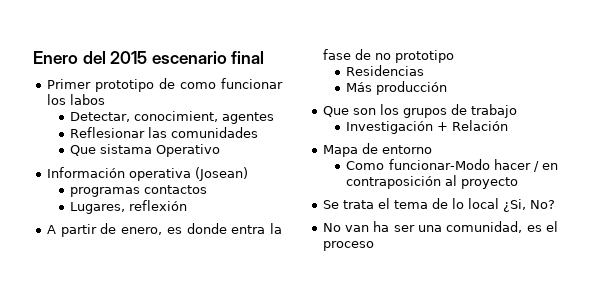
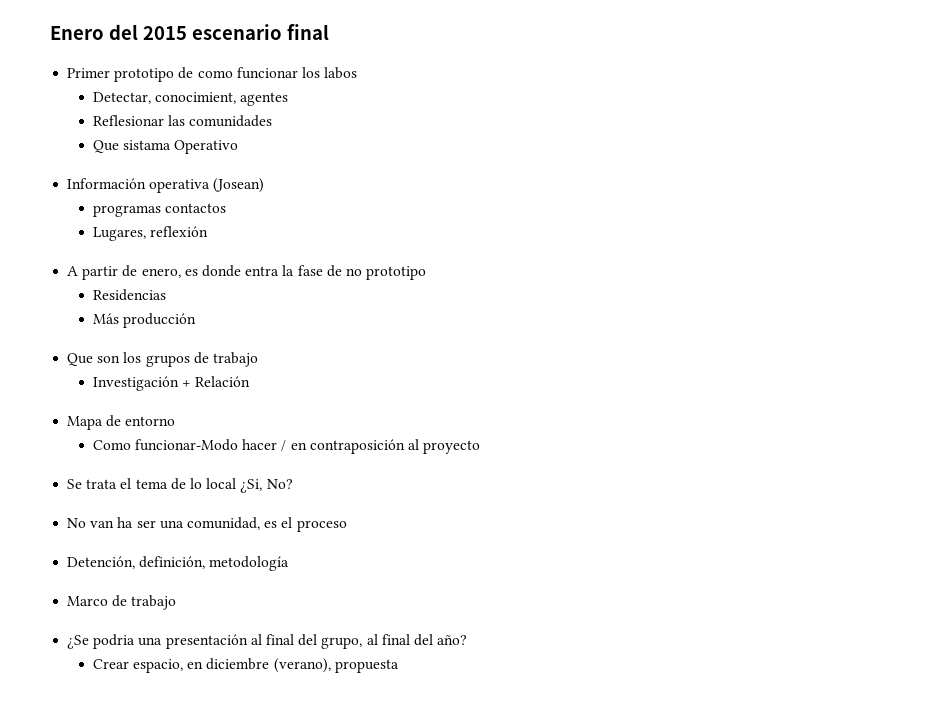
+ Detención, definición, metodología
+ Marco de trabajo
+ ¿Se podria una presentación al final del grupo, al final del año?
+ Crear espacio, en diciembre (verano), propuesta

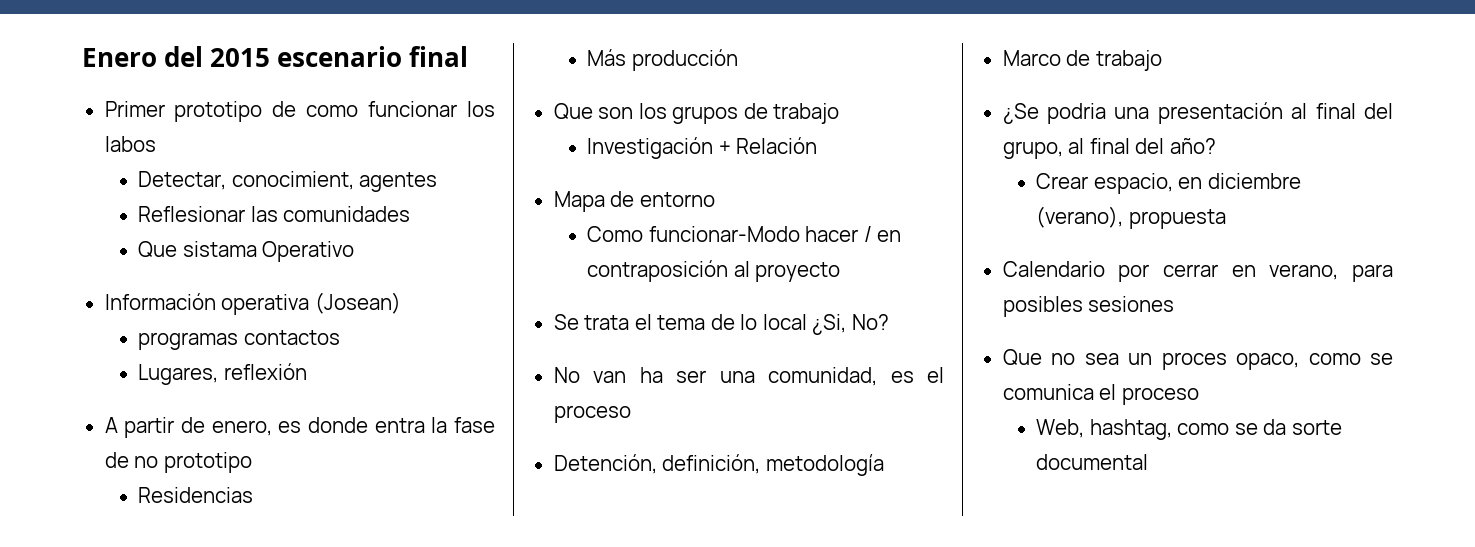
+ Calendario por cerrar en verano, para posibles sesiones
+ Que no sea un proces opaco, como se comunica el proceso
+ Web, hashtag, como se da sorte documental

